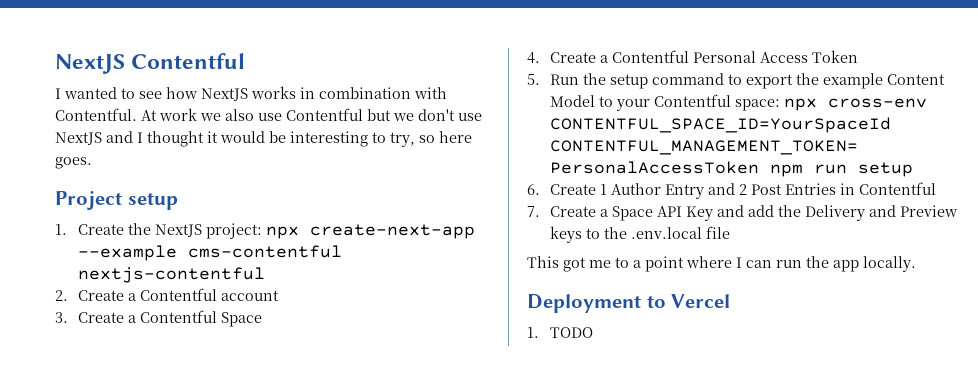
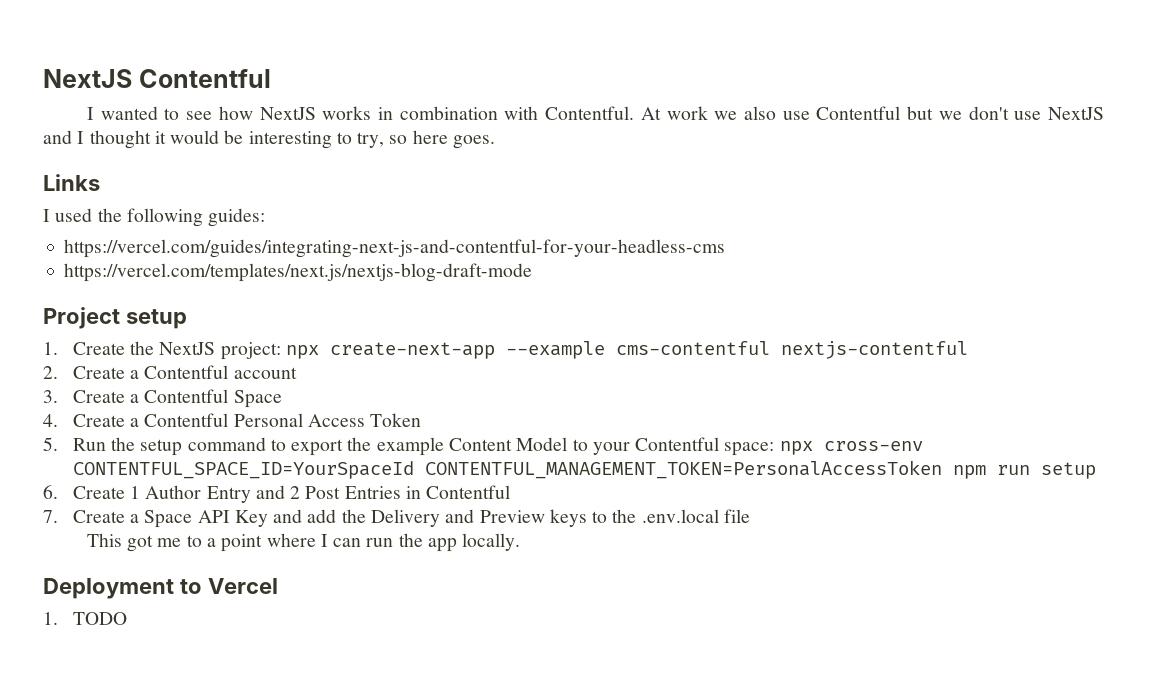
+ Links
+ I used the following guides:
+ https://vercel.com/guides/integrating-next-js-and-contentful-for-your-headless-cms
+ https://vercel.com/templates/next.js/nextjs-blog-draft-mode

